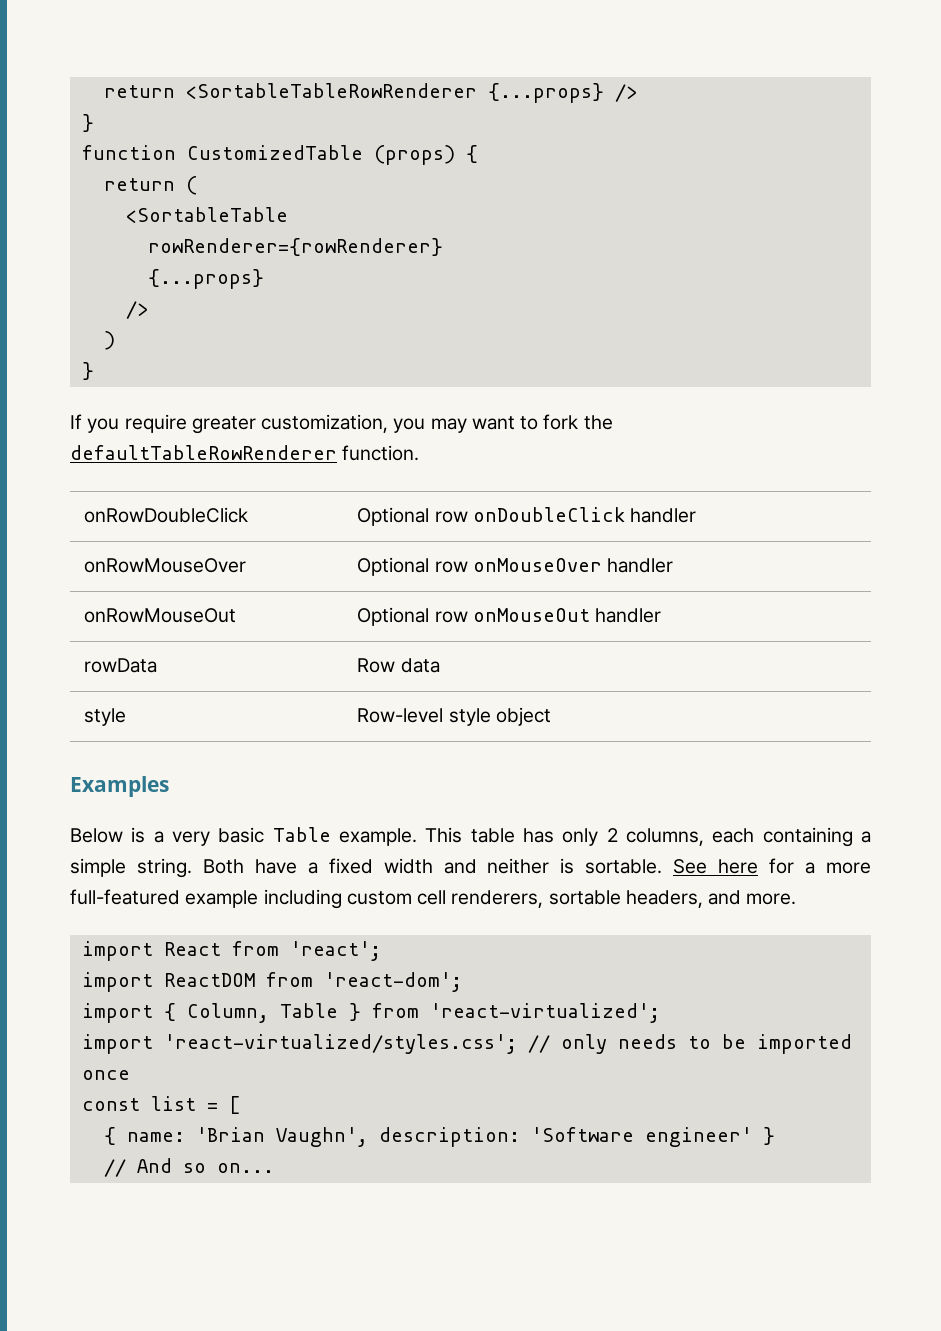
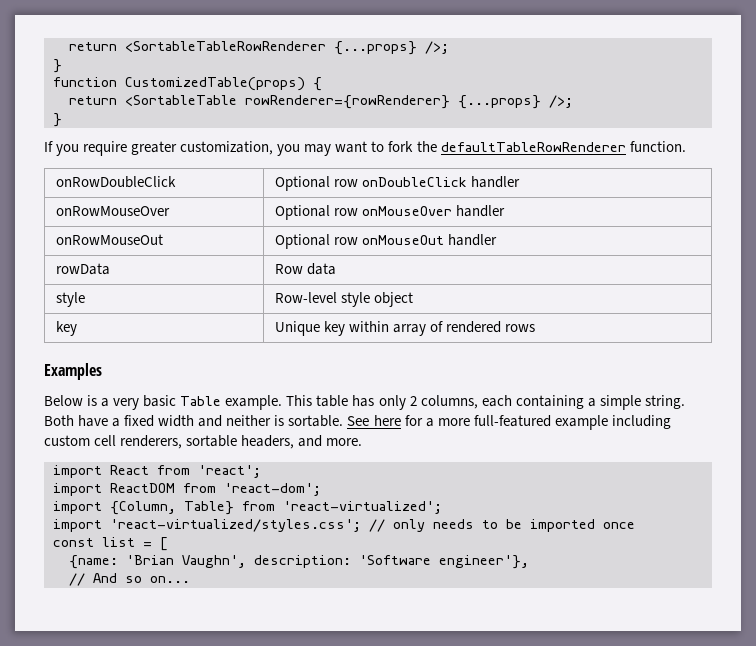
- return <SortableTableRowRenderer {...props} />
+ return <SortableTableRowRenderer {...props} />;
- function CustomizedTable (props) {
+ function CustomizedTable(props) {
- return (
- <SortableTable
- rowRenderer={rowRenderer}
- {...props}
- />
- )
+ return <SortableTable rowRenderer={rowRenderer} {...props} />;
+ key | Unique key within array of rendered rows
- import { Column, Table } from 'react-virtualized';
+ import {Column, Table} from 'react-virtualized';
- { name: 'Brian Vaughn', description: 'Software engineer' }
+ {name: 'Brian Vaughn', description: 'Software engineer'},

